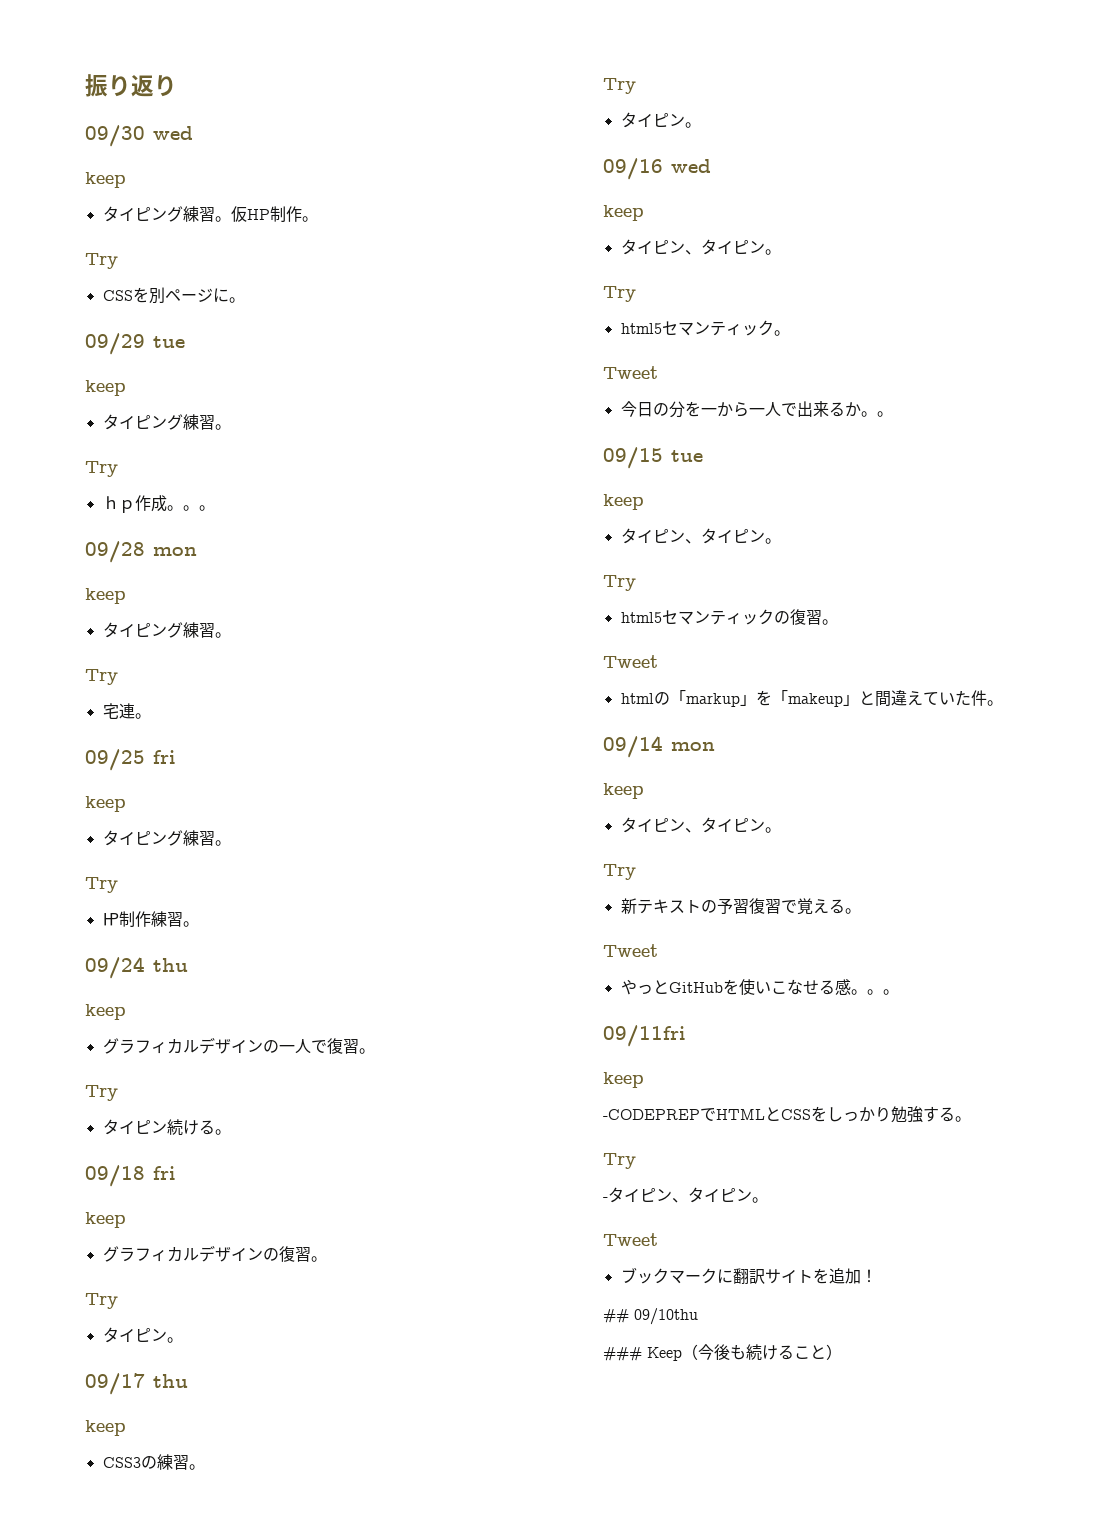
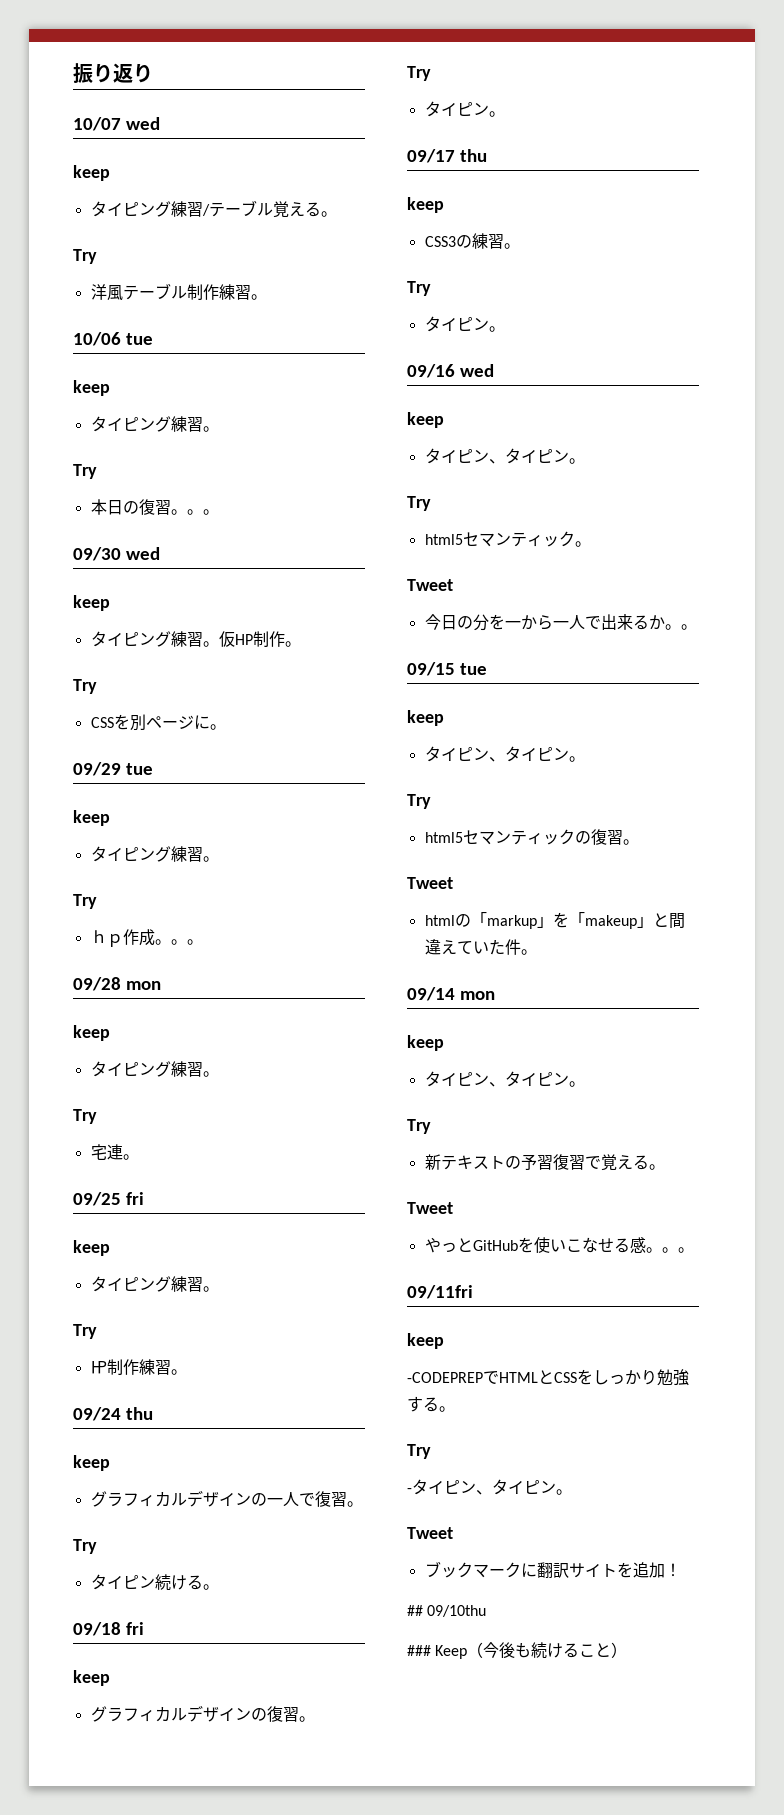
+ 10/07 wed
+ keep
+ タイピング練習/テーブル覚える。
+ Try
+ 洋風テーブル制作練習。
+ 10/06 tue
+ keep
+ タイピング練習。
+ Try
+ 本日の復習。。。

